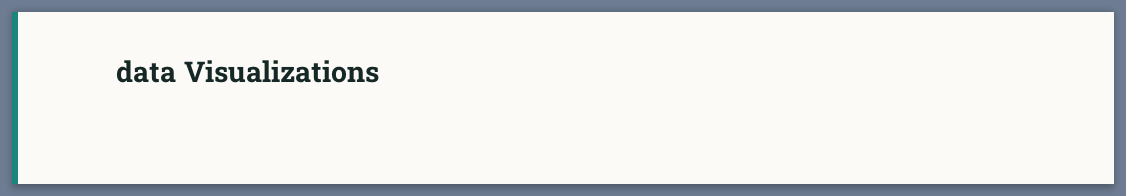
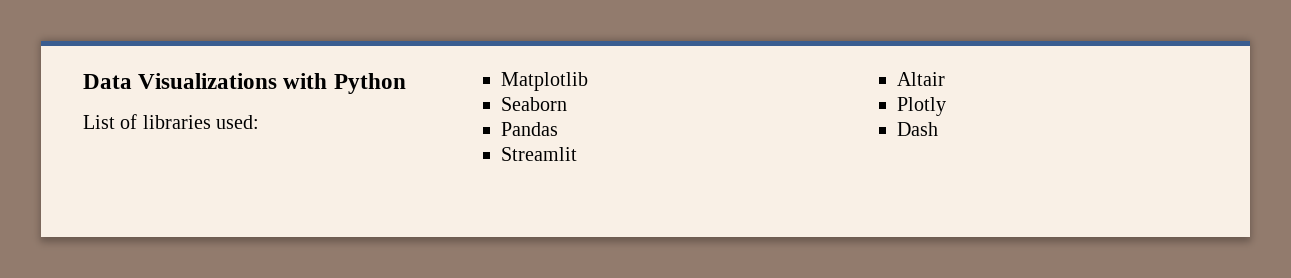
- data Visualizations
+ Data Visualizations with Python
+ List of libraries used:
+ Matplotlib
+ Seaborn
+ Pandas
+ Streamlit
+ Altair
+ Plotly
+ Dash

